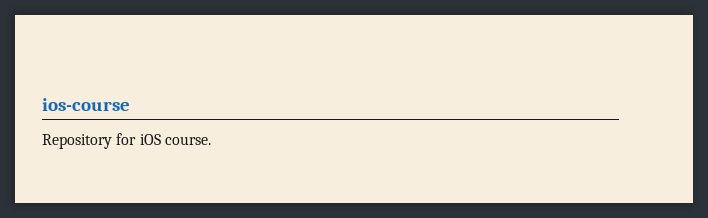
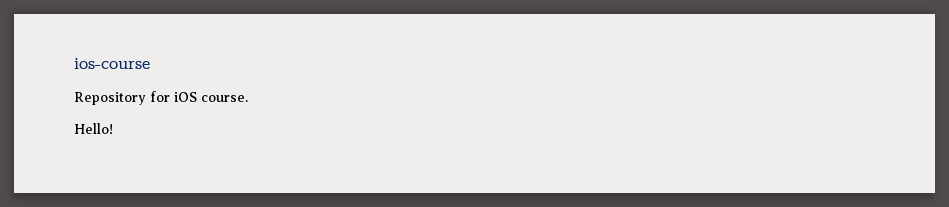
+ Hello!

